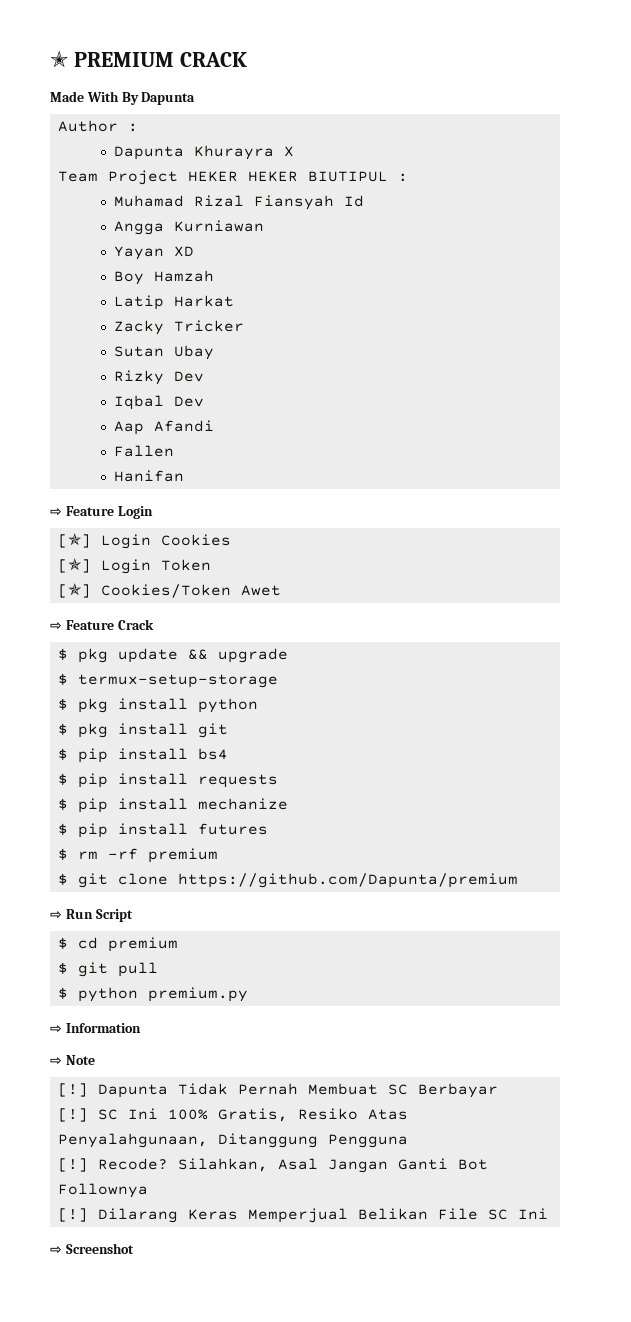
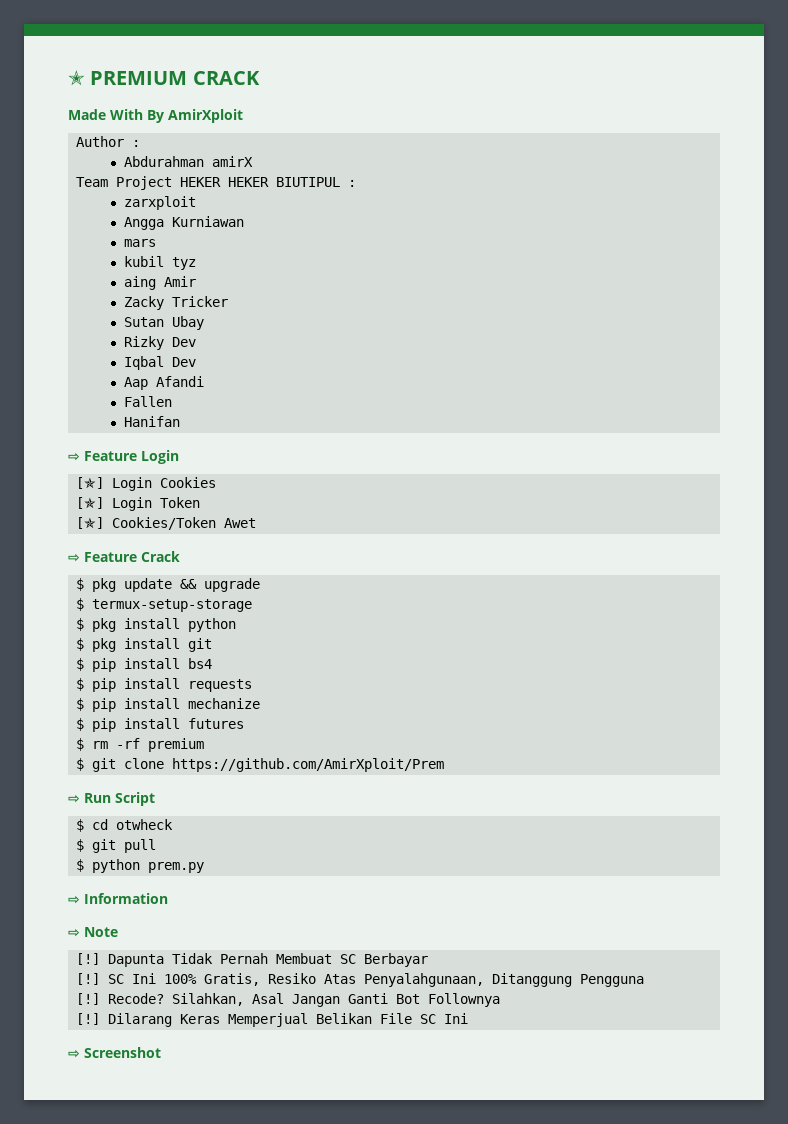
- Made With By Dapunta
+ Made With By AmirXploit
- Dapunta Khurayra X
+ Abdurahman amirX
- Muhamad Rizal Fiansyah Id
+ zarxploit
  Angga Kurniawan
- Yayan XD
- Boy Hamzah
- Latip Harkat
+ mars
+ kubil tyz
+ aing Amir
- $ git clone https://github.com/Dapunta/premium
+ $ git clone https://github.com/AmirXploit/Prem
- $ cd premium
+ $ cd otwheck
- $ python premium.py
+ $ python prem.py

